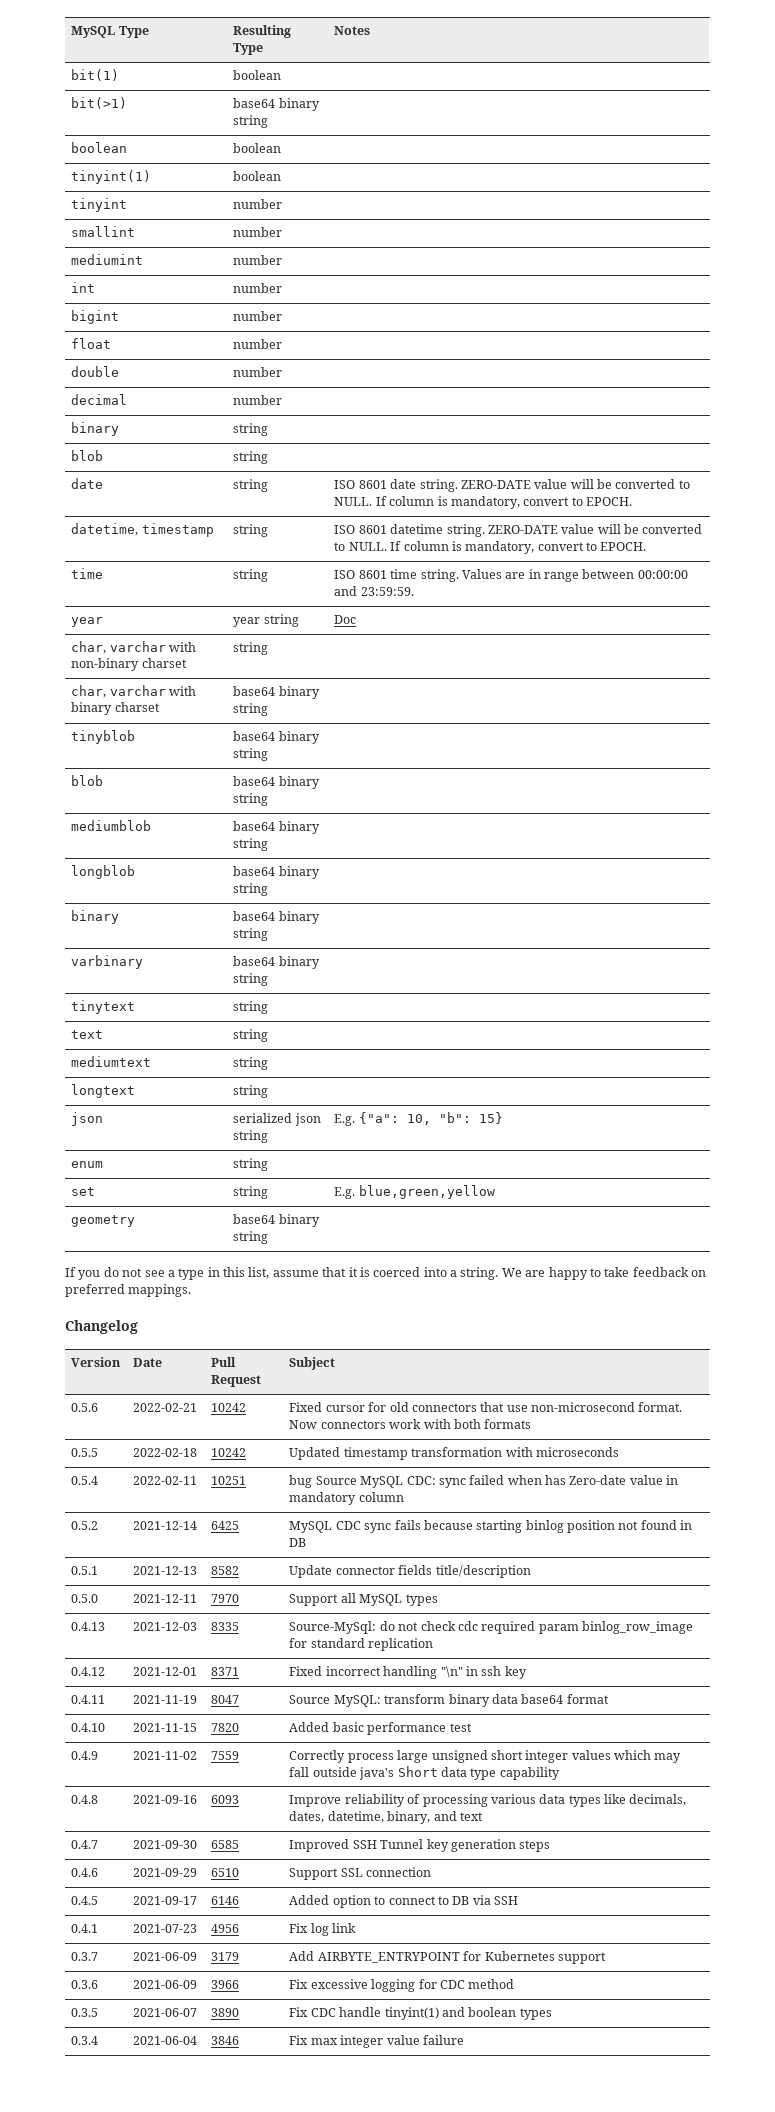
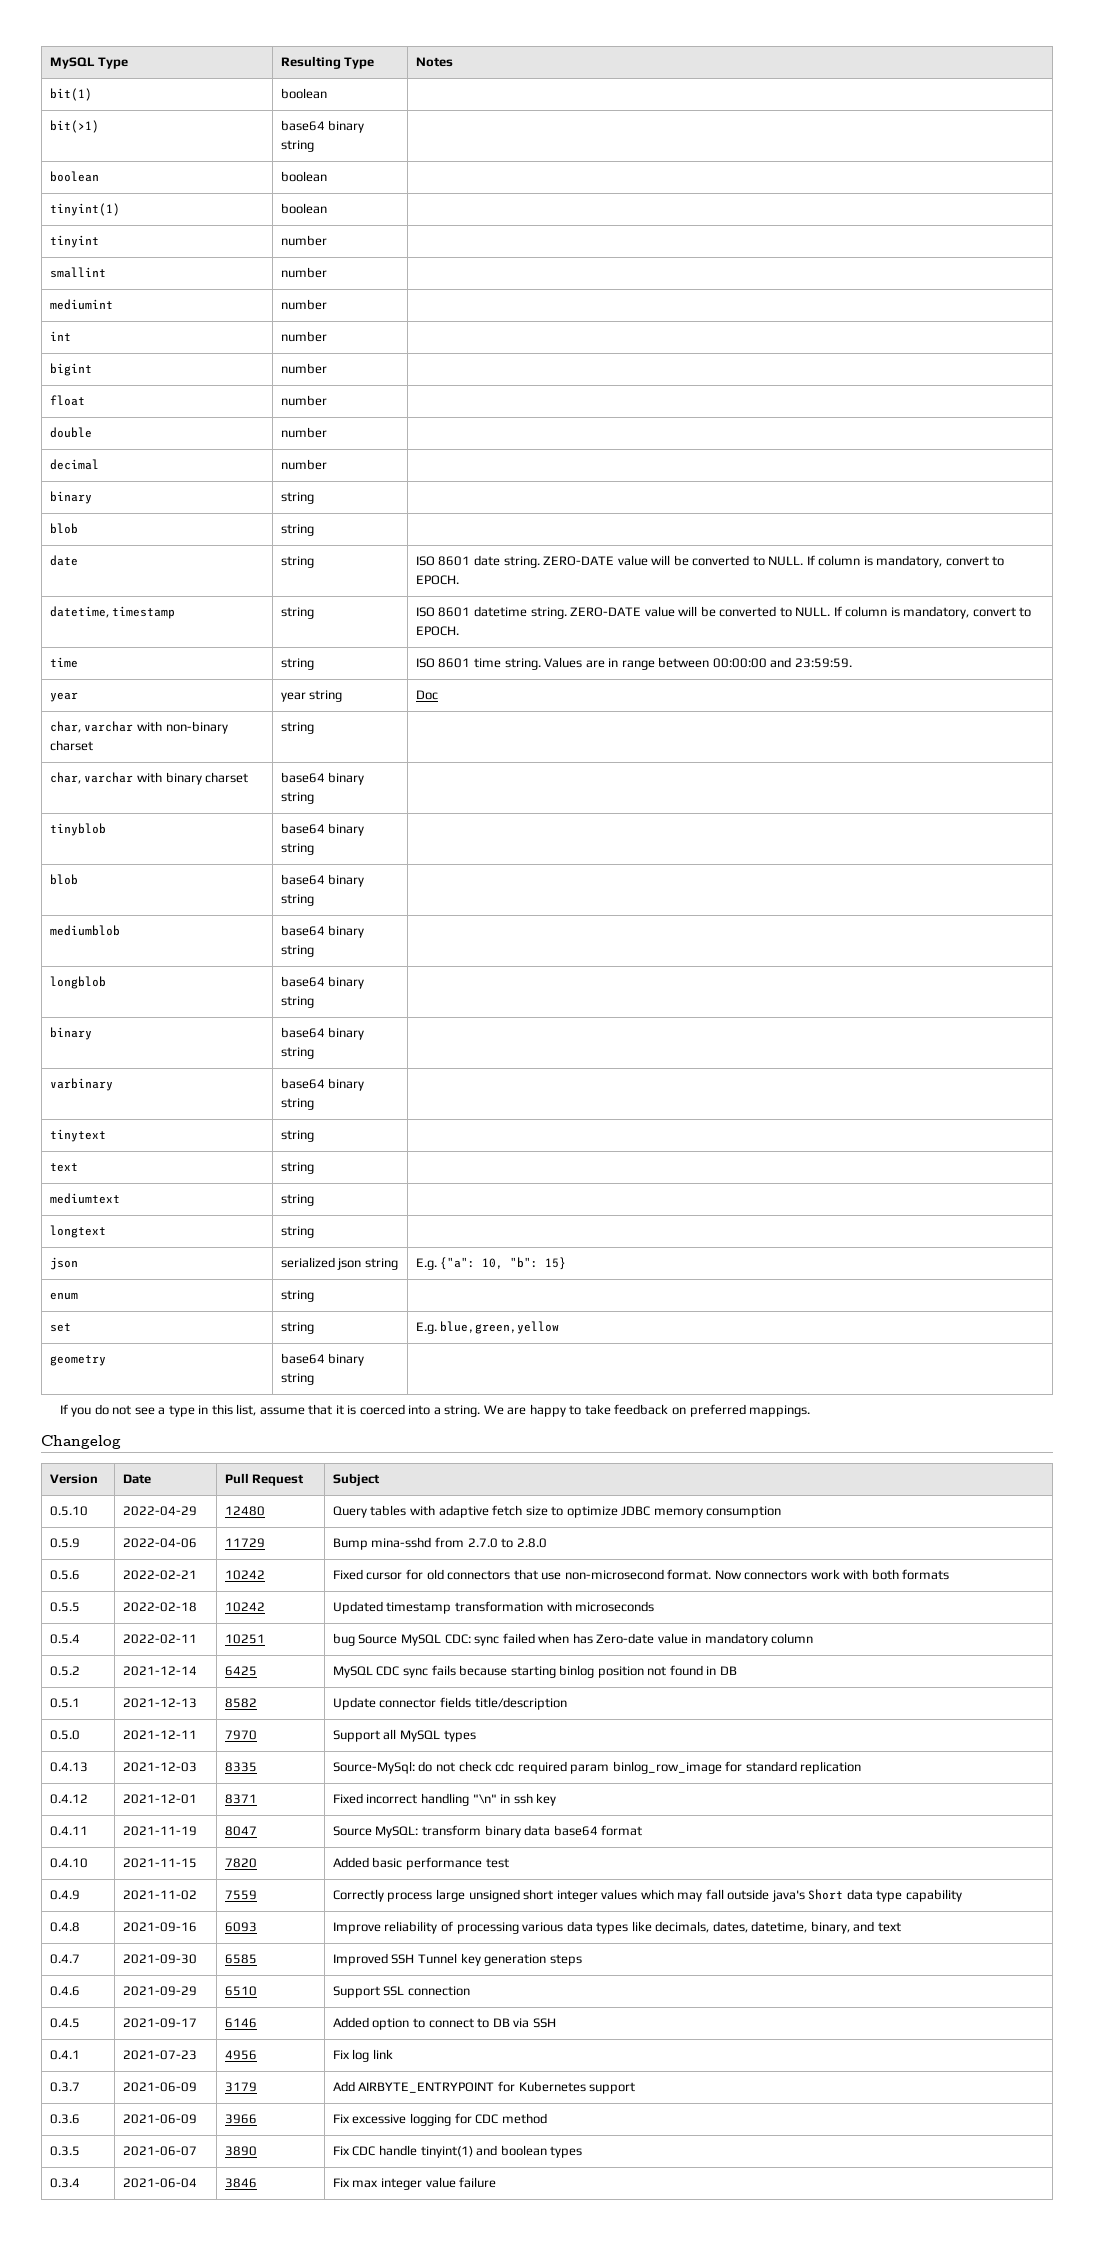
+ 0.5.10 | 2022-04-29 | 12480 | Query tables with adaptive fetch size to optimize JDBC memory consumption
+ 0.5.9 | 2022-04-06 | 11729 | Bump mina-sshd from 2.7.0 to 2.8.0

